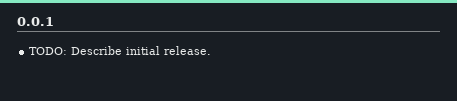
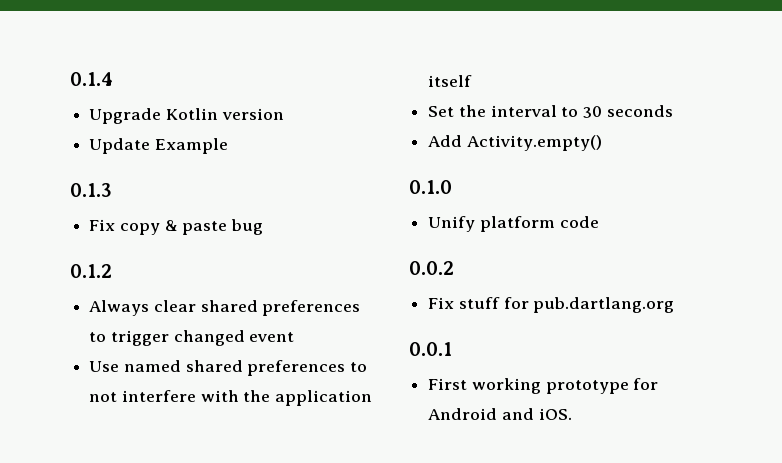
+ 0.1.4
+ Upgrade Kotlin version
+ Update Example
+ 0.1.3
+ Fix copy & paste bug
+ 0.1.2
+ Always clear shared preferences to trigger changed event
+ Use named shared preferences to not interfere with the application itself
+ Set the interval to 30 seconds
+ Add Activity.empty()
+ 0.1.0
+ Unify platform code
+ 0.0.2
+ Fix stuff for pub.dartlang.org
  0.0.1
- TODO: Describe initial release.
+ First working prototype for Android and iOS.

